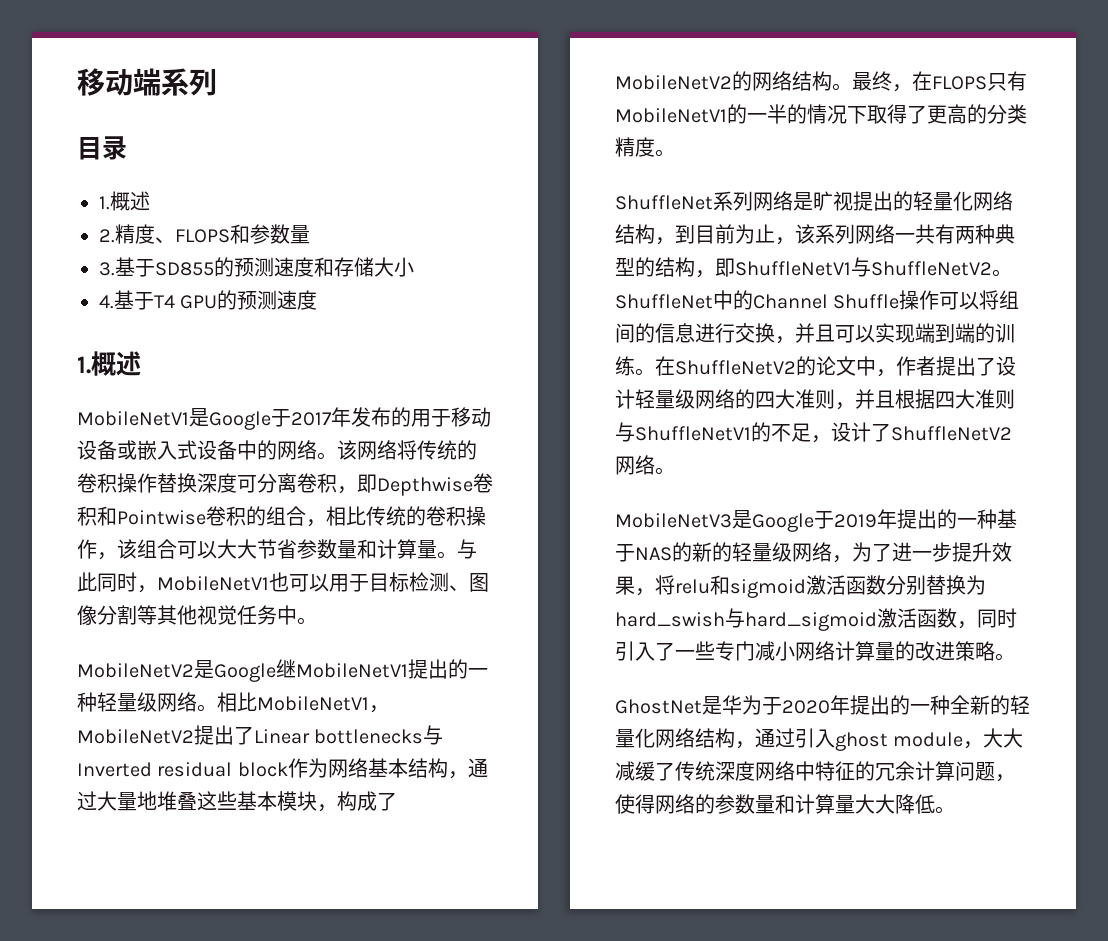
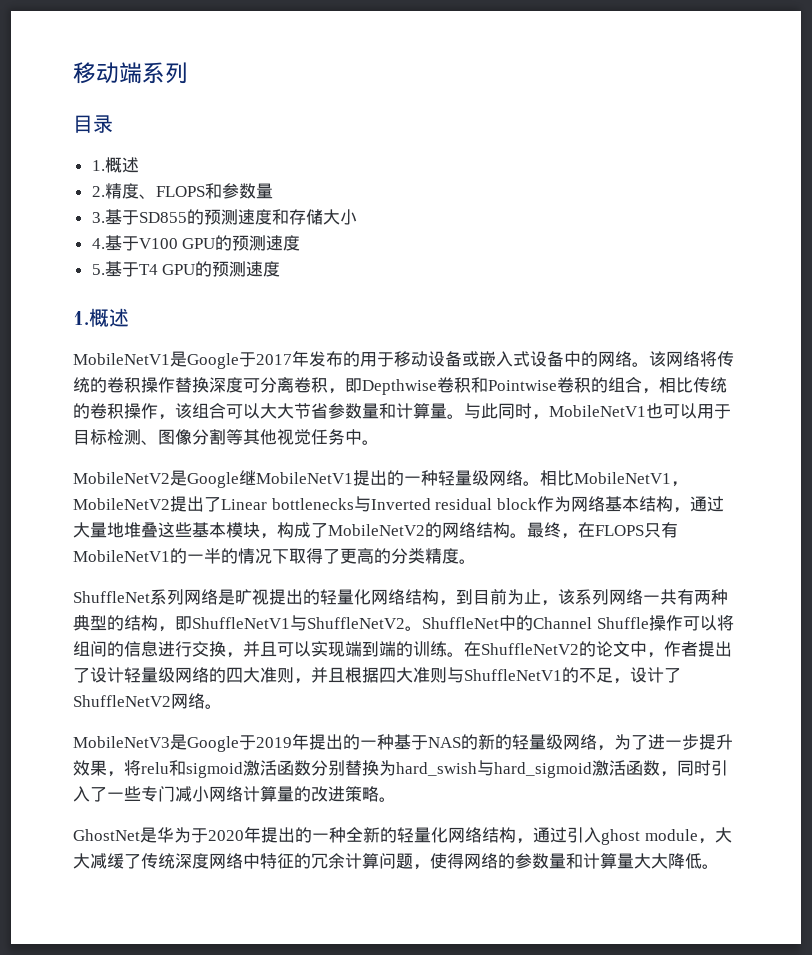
- 4.基于T4 GPU的预测速度
+ 4.基于V100 GPU的预测速度
+ 5.基于T4 GPU的预测速度

